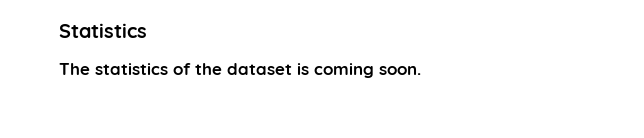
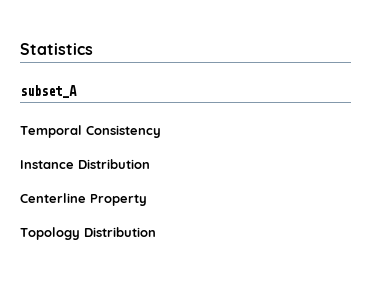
- The statistics of the dataset is coming soon.
+ subset_A
+ Temporal Consistency
+ Instance Distribution
+ Centerline Property
+ Topology Distribution

